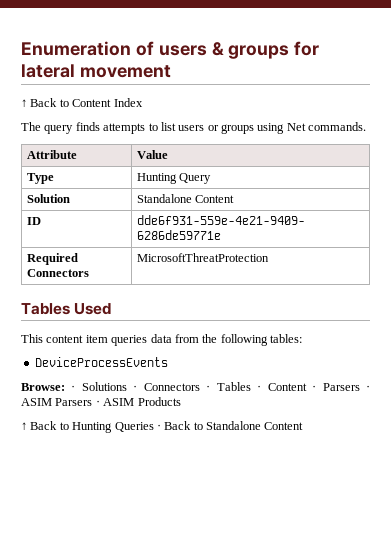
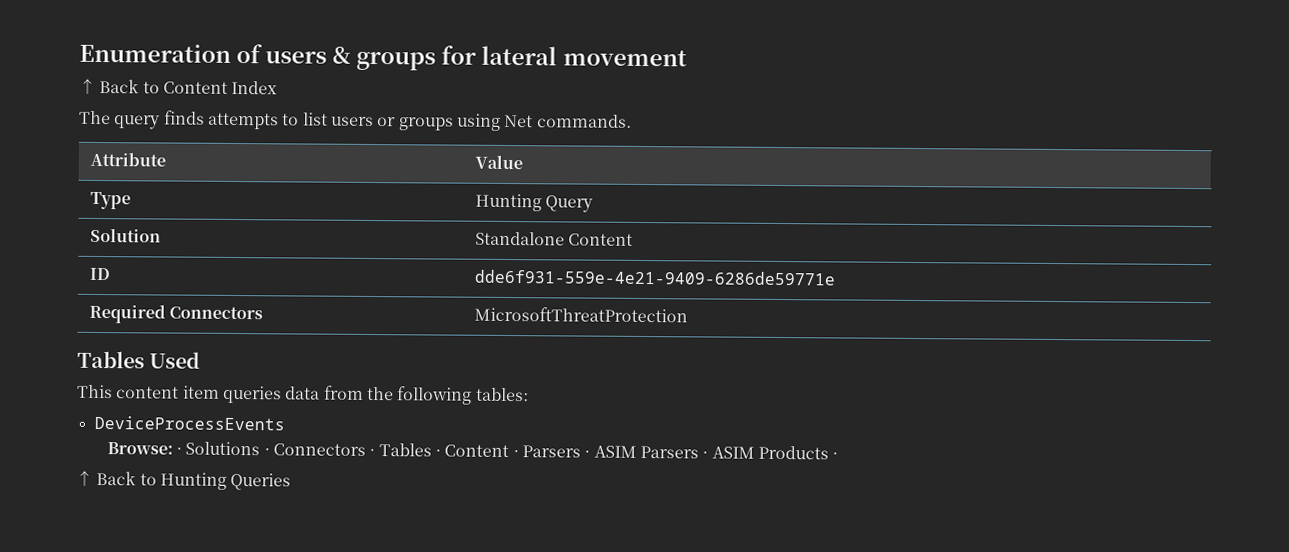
- Browse: · Solutions · Connectors · Tables · Content · Parsers · ASIM Parsers · ASIM Products
+ Browse: · Solutions · Connectors · Tables · Content · Parsers · ASIM Parsers · ASIM Products ·
- ↑ Back to Hunting Queries · Back to Standalone Content
+ ↑ Back to Hunting Queries

